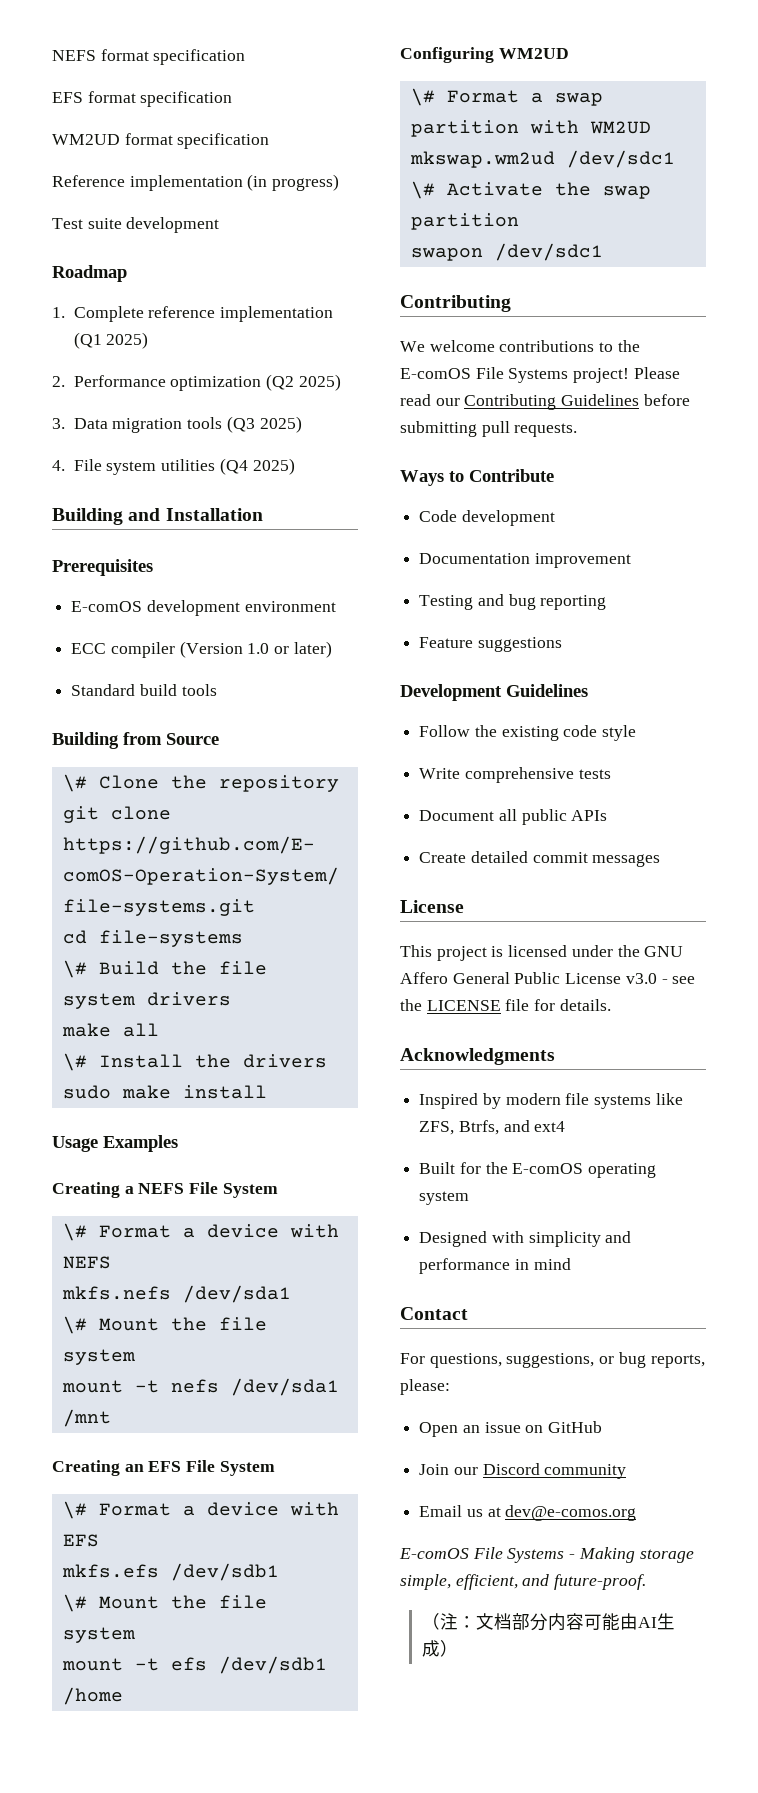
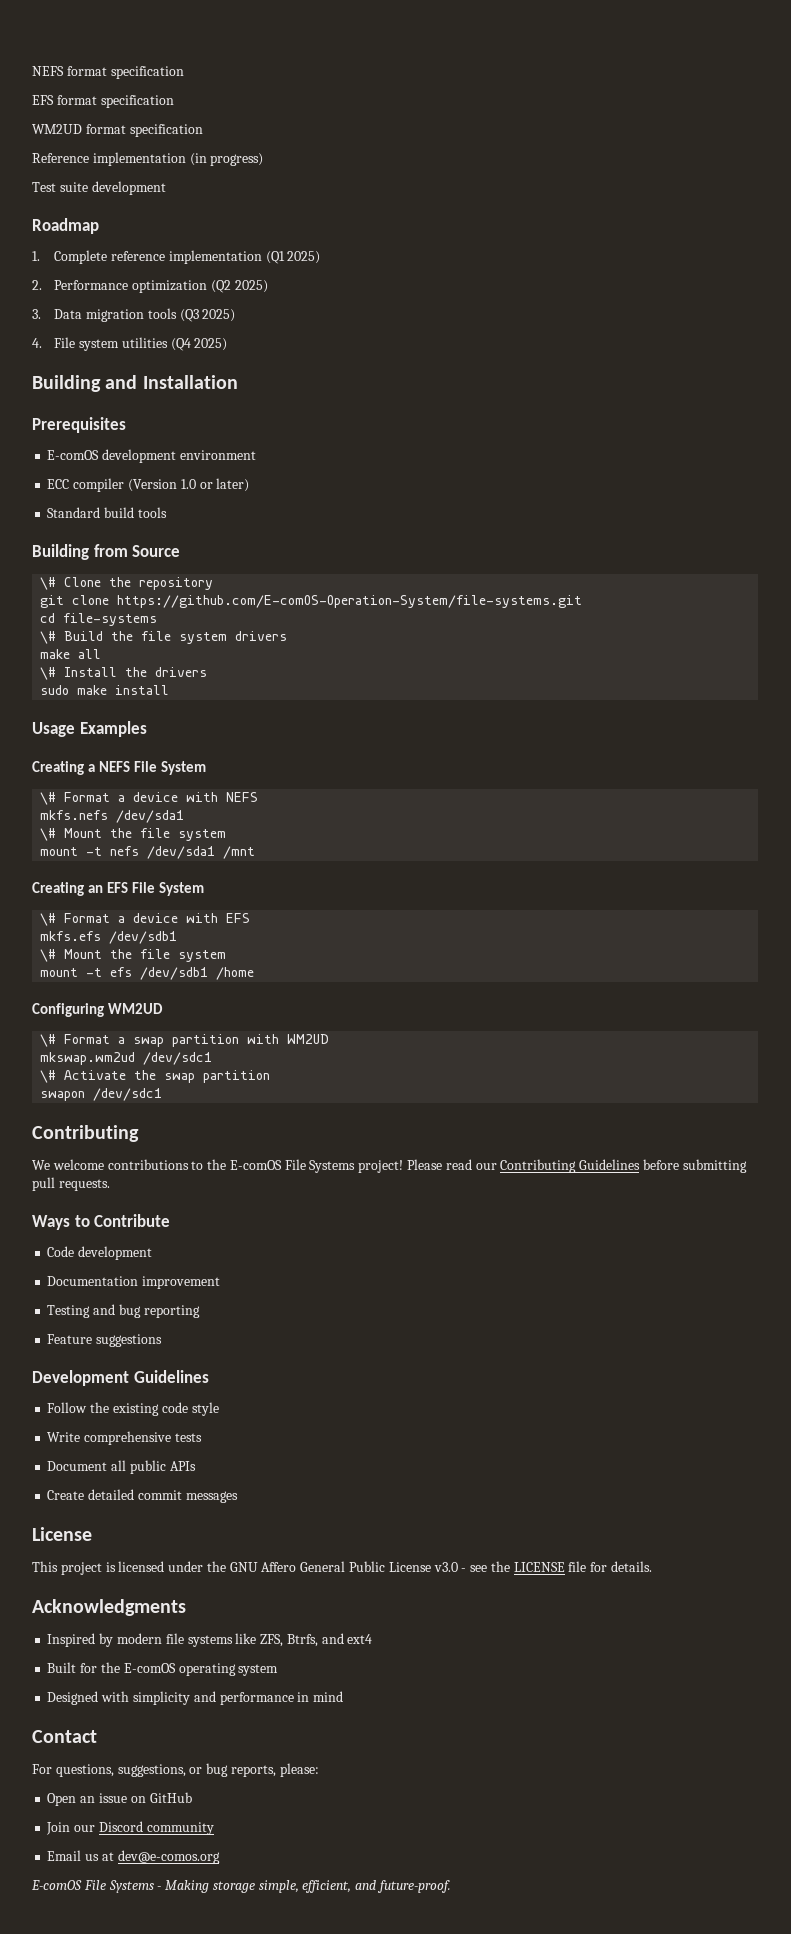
- （注：文档部分内容可能由AI生成）

